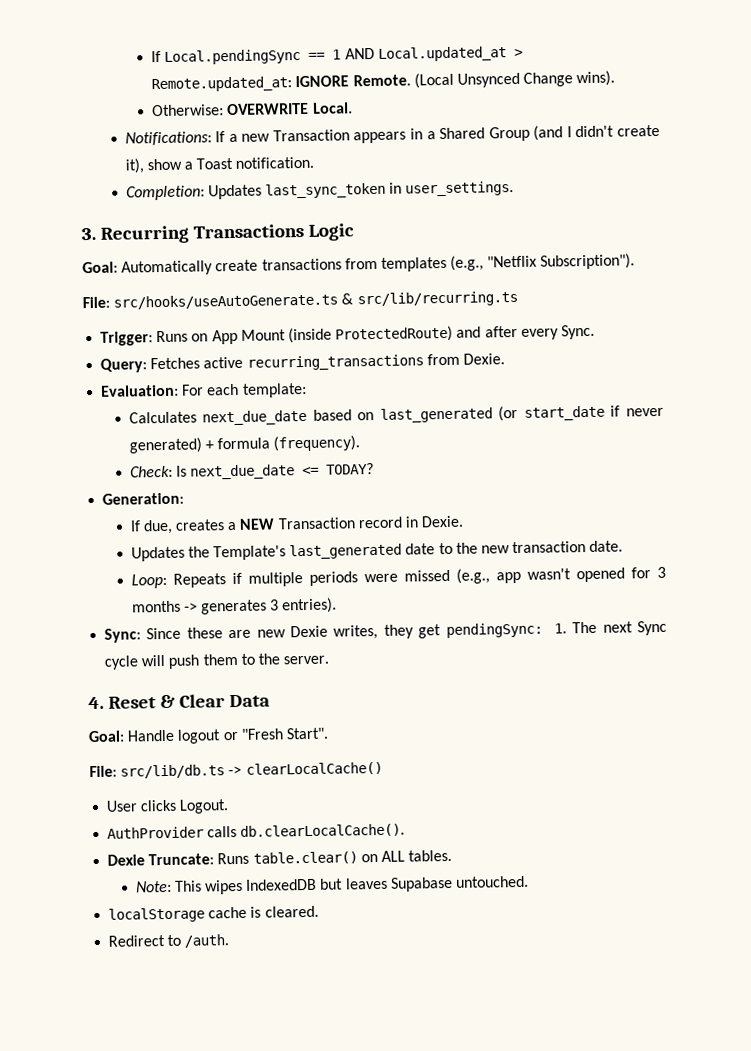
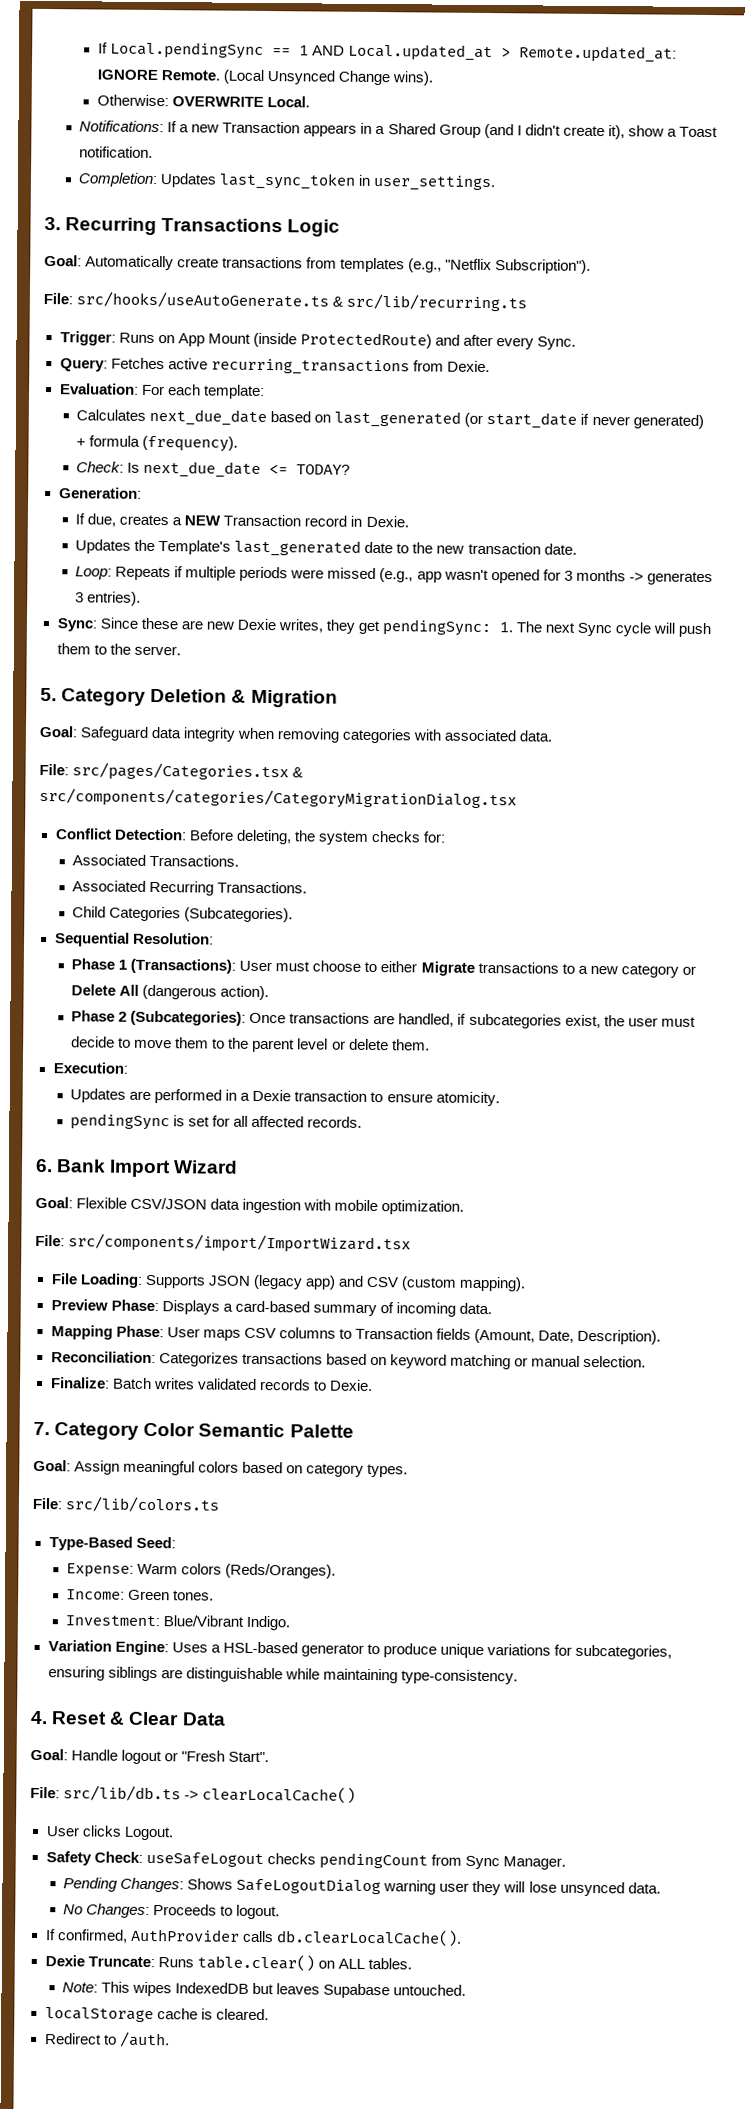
+ 5. Category Deletion & Migration
+ Goal: Safeguard data integrity when removing categories with associated data.
+ File: src/pages/Categories.tsx & src/components/categories/CategoryMigrationDialog.tsx
+ Conflict Detection: Before deleting, the system checks for:
+ Associated Transactions.
+ Associated Recurring Transactions.
+ Child Categories (Subcategories).
+ Sequential Resolution:
+ Phase 1 (Transactions): User must choose to either Migrate transactions to a new category or Delete All (dangerous action).
+ Phase 2 (Subcategories): Once transactions are handled, if subcategories exist, the user must decide to move them to the parent level or delete them.
+ Execution:
+ Updates are performed in a Dexie transaction to ensure atomicity.
+ pendingSync is set for all affected records.
+ 6. Bank Import Wizard
+ Goal: Flexible CSV/JSON data ingestion with mobile optimization.
+ File: src/components/import/ImportWizard.tsx
+ File Loading: Supports JSON (legacy app) and CSV (custom mapping).
+ Preview Phase: Displays a card-based summary of incoming data.
+ Mapping Phase: User maps CSV columns to Transaction fields (Amount, Date, Description).
+ Reconciliation: Categorizes transactions based on keyword matching or manual selection.
+ Finalize: Batch writes validated records to Dexie.
+ 7. Category Color Semantic Palette
+ Goal: Assign meaningful colors based on category types.
+ File: src/lib/colors.ts
+ Type-Based Seed:
+ Expense: Warm colors (Reds/Oranges).
+ Income: Green tones.
+ Investment: Blue/Vibrant Indigo.
+ Variation Engine: Uses a HSL-based generator to produce unique variations for subcategories, ensuring siblings are distinguishable while maintaining type-consistency.
- AuthProvider calls db.clearLocalCache().
+ Safety Check: useSafeLogout checks pendingCount from Sync Manager.
+ Pending Changes: Shows SafeLogoutDialog warning user they will lose unsynced data.
+ No Changes: Proceeds to logout.
+ If confirmed, AuthProvider calls db.clearLocalCache().

